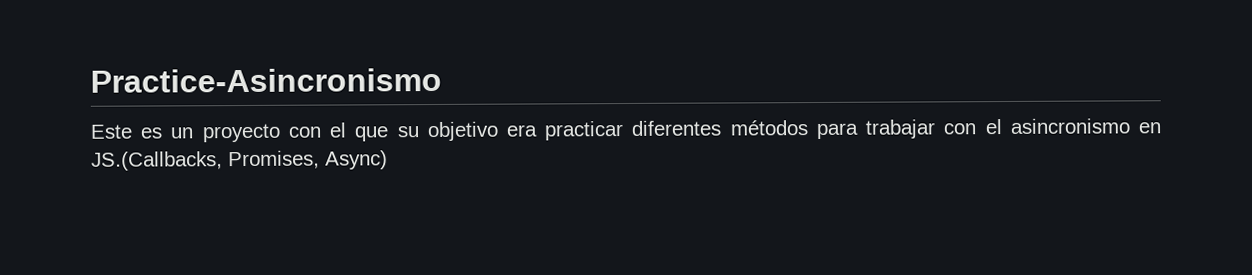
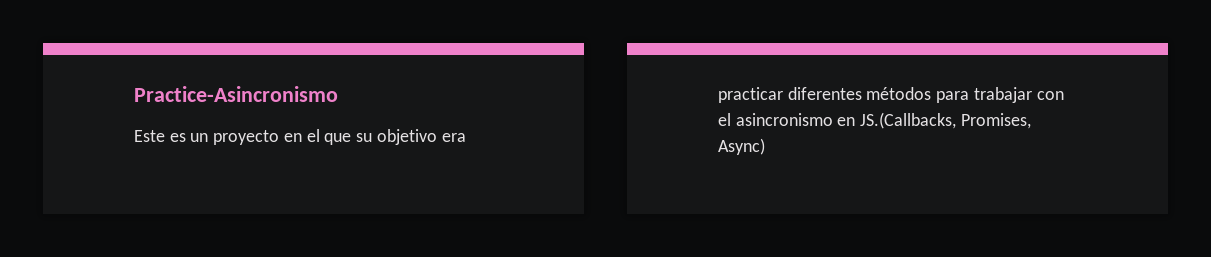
- Este es un proyecto con el que su objetivo era practicar diferentes métodos para trabajar con el asincronismo en JS.(Callbacks, Promises, Async)
+ Este es un proyecto en el que su objetivo era practicar diferentes métodos para trabajar con el asincronismo en JS.(Callbacks, Promises, Async)

